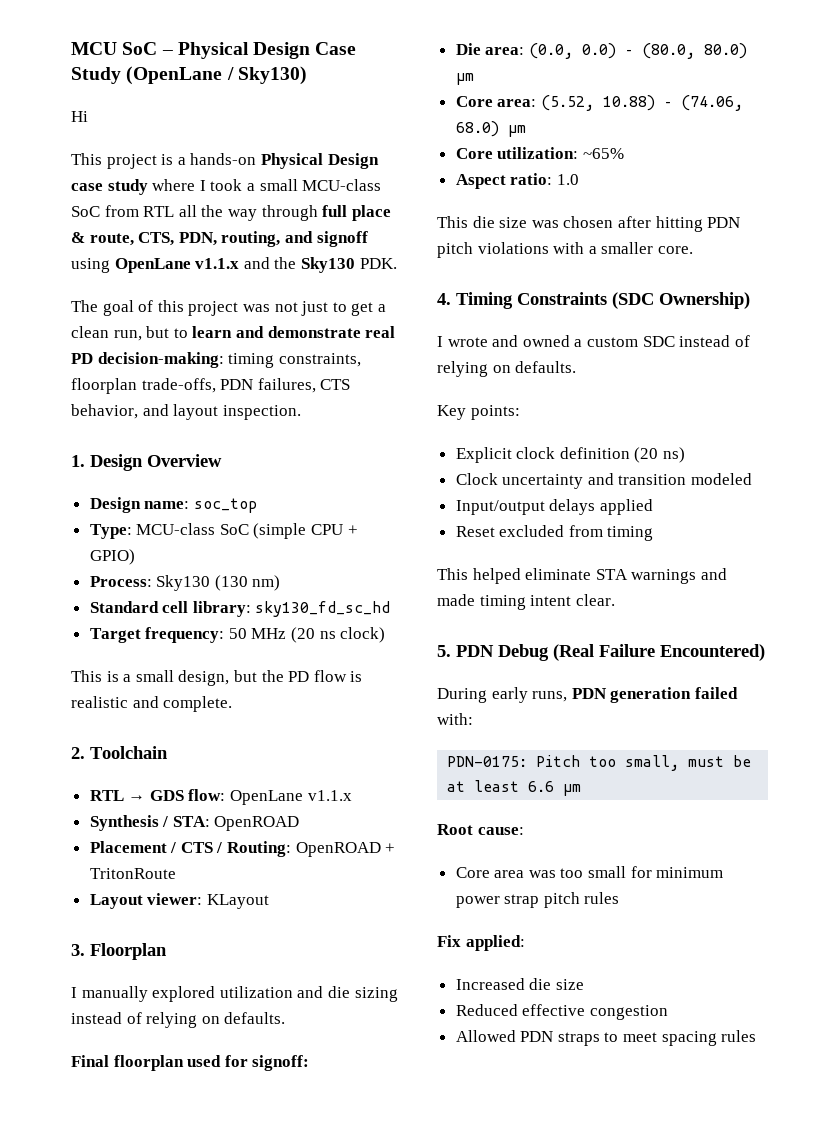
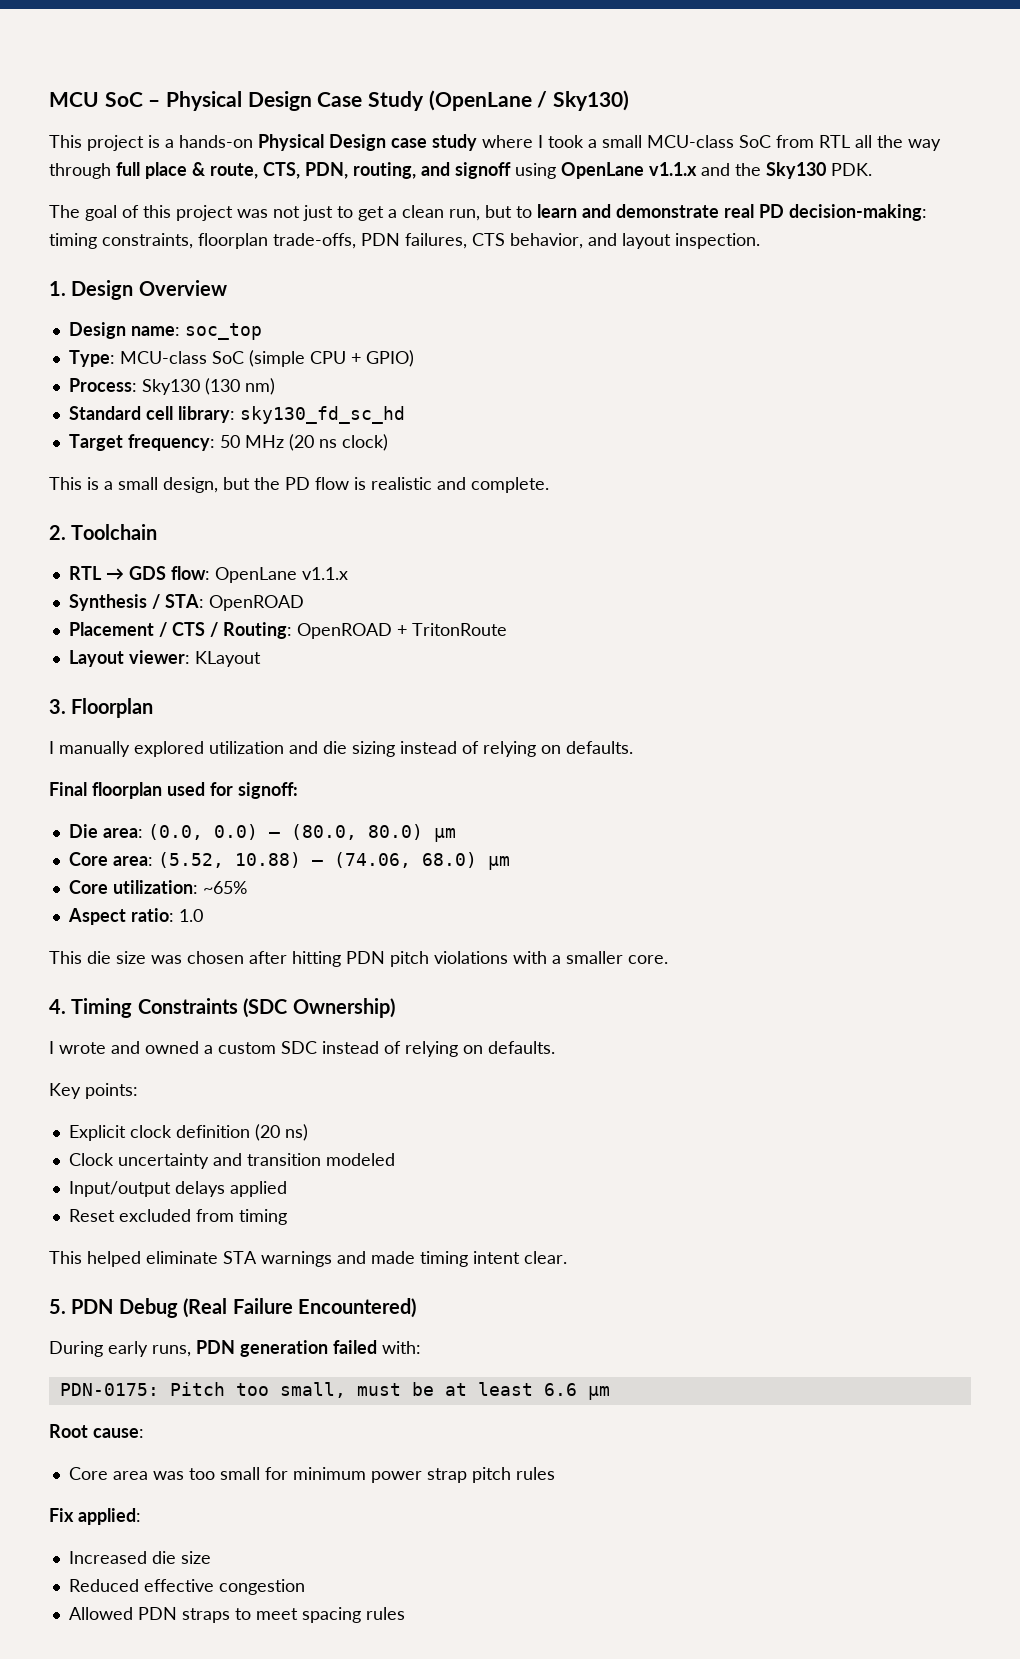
- Hi

